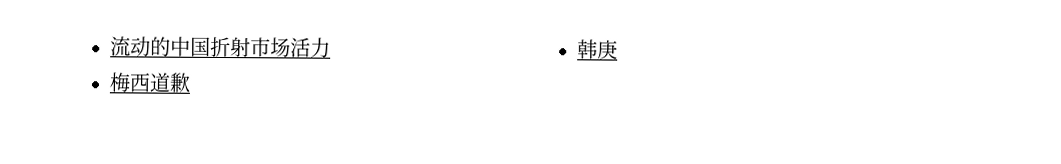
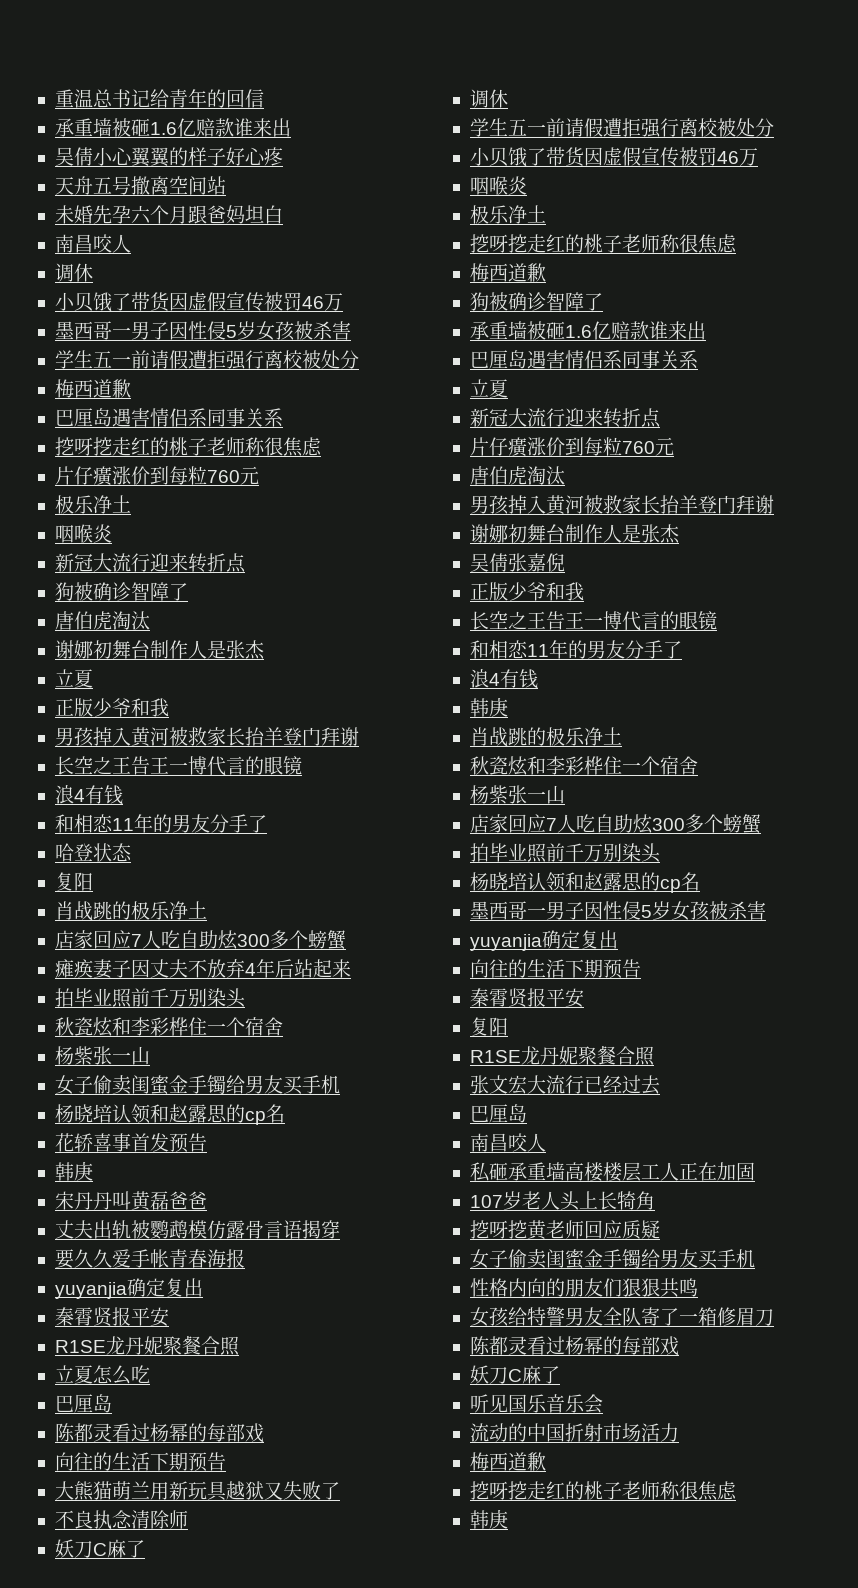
+ 重温总书记给青年的回信
+ 承重墙被砸1.6亿赔款谁来出
+ 吴倩小心翼翼的样子好心疼
+ 天舟五号撤离空间站
+ 未婚先孕六个月跟爸妈坦白
+ 南昌咬人
+ 调休
+ 小贝饿了带货因虚假宣传被罚46万
+ 墨西哥一男子因性侵5岁女孩被杀害
+ 学生五一前请假遭拒强行离校被处分
+ 梅西道歉
+ 巴厘岛遇害情侣系同事关系
+ 挖呀挖走红的桃子老师称很焦虑
+ 片仔癀涨价到每粒760元
+ 极乐净土
+ 咽喉炎
+ 新冠大流行迎来转折点
+ 狗被确诊智障了
+ 唐伯虎淘汰
+ 谢娜初舞台制作人是张杰
+ 立夏
+ 正版少爷和我
+ 男孩掉入黄河被救家长抬羊登门拜谢
+ 长空之王告王一博代言的眼镜
+ 浪4有钱
+ 和相恋11年的男友分手了
+ 哈登状态
+ 复阳
+ 肖战跳的极乐净土
+ 店家回应7人吃自助炫300多个螃蟹
+ 瘫痪妻子因丈夫不放弃4年后站起来
+ 拍毕业照前千万别染头
+ 秋瓷炫和李彩桦住一个宿舍
+ 杨紫张一山
+ 女子偷卖闺蜜金手镯给男友买手机
+ 杨晓培认领和赵露思的cp名
+ 花轿喜事首发预告
+ 韩庚
+ 宋丹丹叫黄磊爸爸
+ 丈夫出轨被鹦鹉模仿露骨言语揭穿
+ 要久久爱手帐青春海报
+ yuyanjia确定复出
+ 秦霄贤报平安
+ R1SE龙丹妮聚餐合照
+ 立夏怎么吃
+ 巴厘岛
+ 陈都灵看过杨幂的每部戏
+ 向往的生活下期预告
+ 大熊猫萌兰用新玩具越狱又失败了
+ 不良执念清除师
+ 妖刀C麻了
+ 调休
+ 学生五一前请假遭拒强行离校被处分
+ 小贝饿了带货因虚假宣传被罚46万
+ 咽喉炎
+ 极乐净土
+ 挖呀挖走红的桃子老师称很焦虑
+ 梅西道歉
+ 狗被确诊智障了
+ 承重墙被砸1.6亿赔款谁来出
+ 巴厘岛遇害情侣系同事关系
+ 立夏
+ 新冠大流行迎来转折点
+ 片仔癀涨价到每粒760元
+ 唐伯虎淘汰
+ 男孩掉入黄河被救家长抬羊登门拜谢
+ 谢娜初舞台制作人是张杰
+ 吴倩张嘉倪
+ 正版少爷和我
+ 长空之王告王一博代言的眼镜
+ 和相恋11年的男友分手了
+ 浪4有钱
+ 韩庚
+ 肖战跳的极乐净土
+ 秋瓷炫和李彩桦住一个宿舍
+ 杨紫张一山
+ 店家回应7人吃自助炫300多个螃蟹
+ 拍毕业照前千万别染头
+ 杨晓培认领和赵露思的cp名
+ 墨西哥一男子因性侵5岁女孩被杀害
+ yuyanjia确定复出
+ 向往的生活下期预告
+ 秦霄贤报平安
+ 复阳
+ R1SE龙丹妮聚餐合照
+ 张文宏大流行已经过去
+ 巴厘岛
+ 南昌咬人
+ 私砸承重墙高楼楼层工人正在加固
+ 107岁老人头上长犄角
+ 挖呀挖黄老师回应质疑
+ 女子偷卖闺蜜金手镯给男友买手机
+ 性格内向的朋友们狠狠共鸣
+ 女孩给特警男友全队寄了一箱修眉刀
+ 陈都灵看过杨幂的每部戏
+ 妖刀C麻了
+ 听见国乐音乐会
  流动的中国折射市场活力
  梅西道歉
+ 挖呀挖走红的桃子老师称很焦虑

